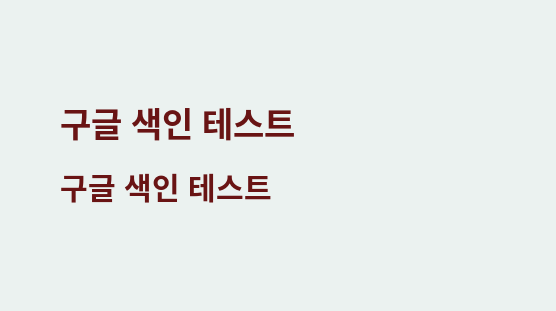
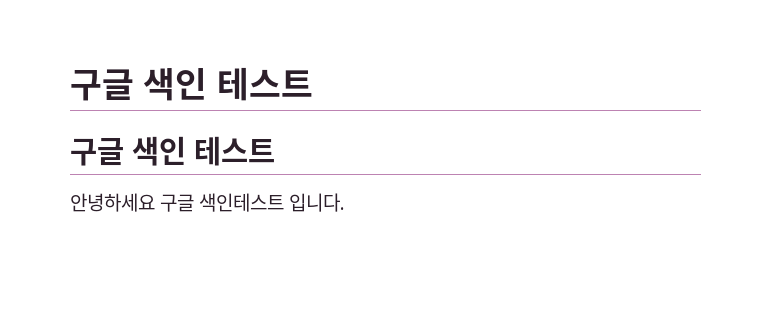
+ 안녕하세요 구글 색인테스트 입니다.

